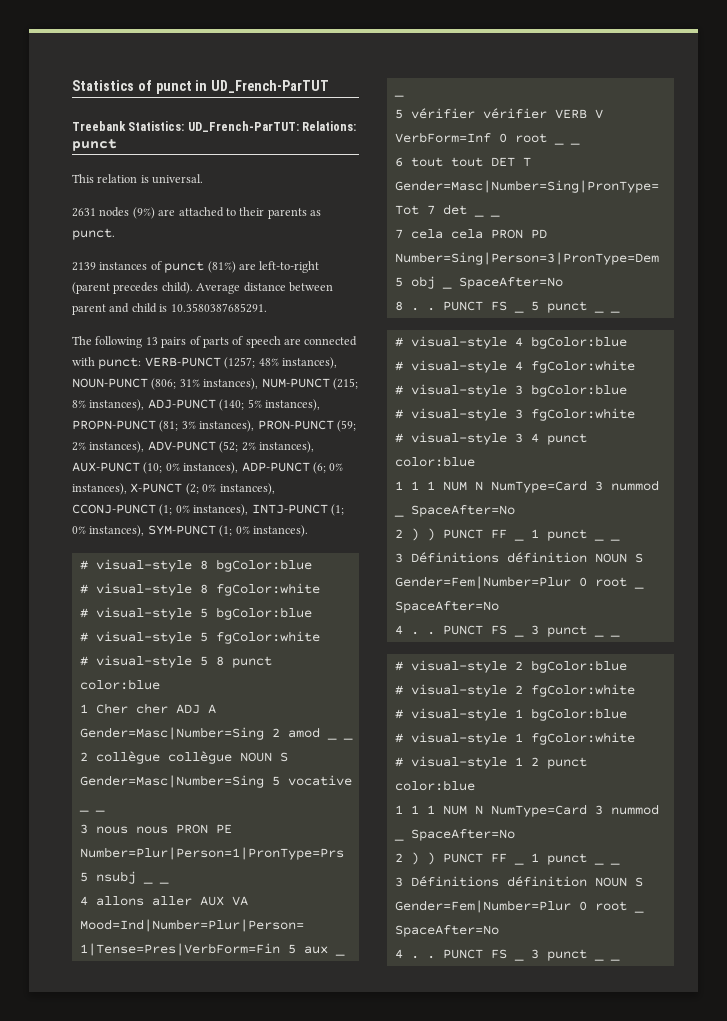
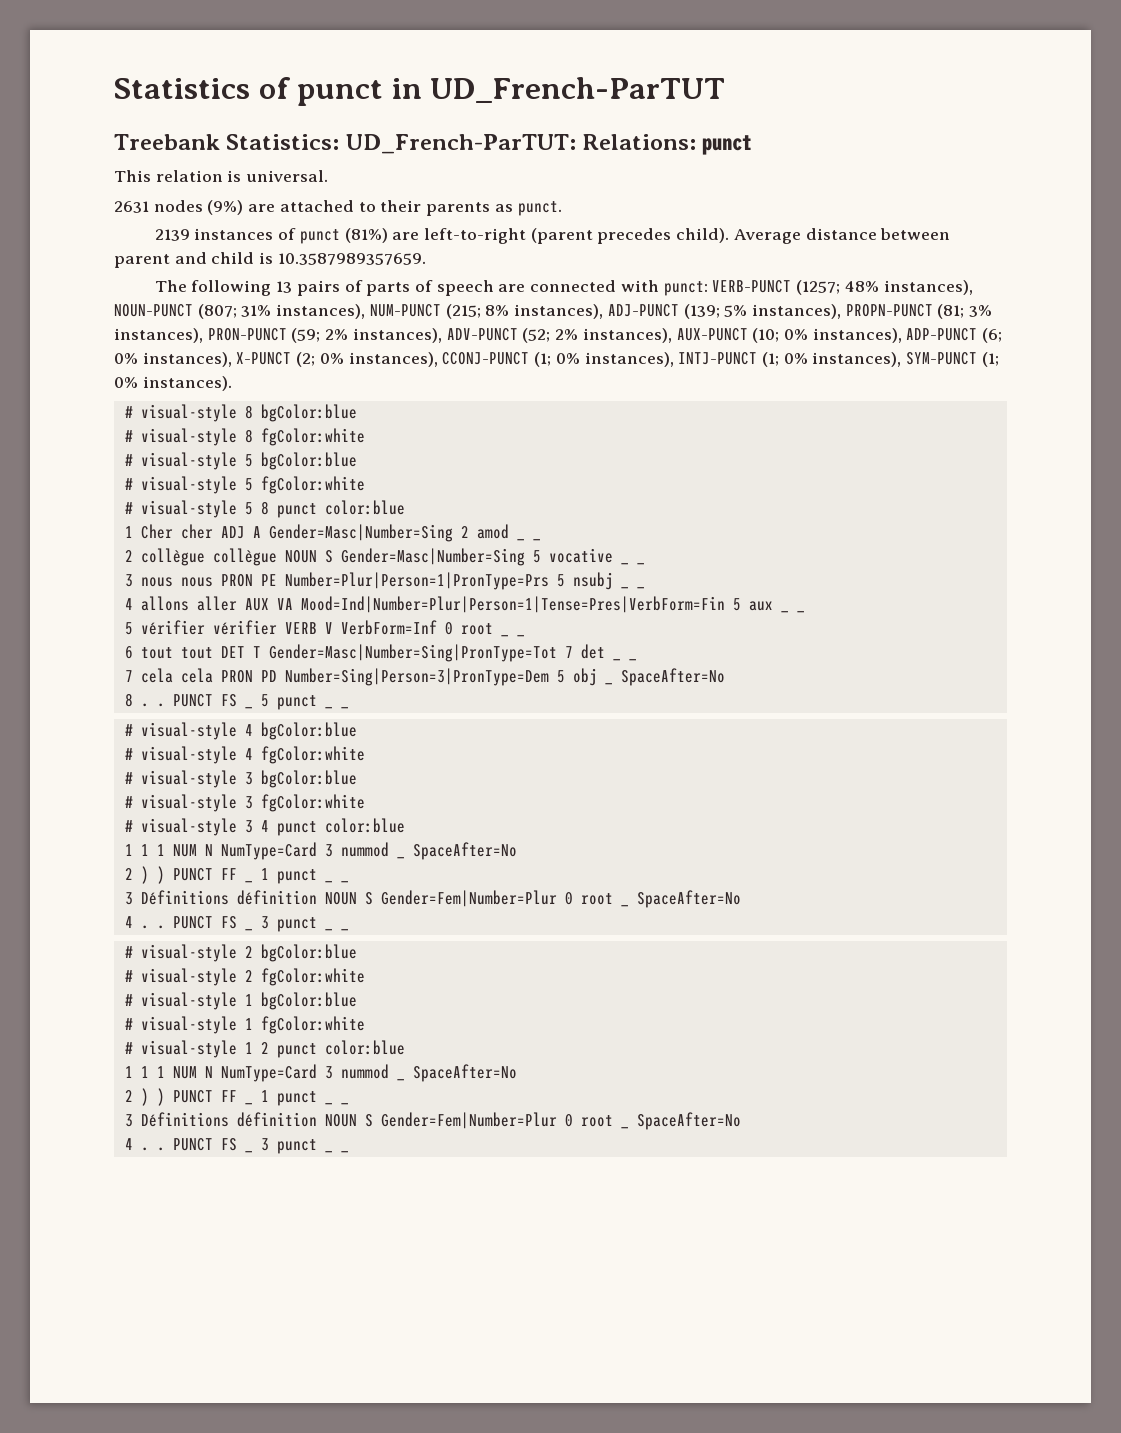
- Average distance between parent and child is 10.3580387685291.
+ Average distance between parent and child is 10.3587989357659.
- 48% instances), NOUN-PUNCT (806;
+ 48% instances), NOUN-PUNCT (807;
- 8% instances), ADJ-PUNCT (140;
+ 8% instances), ADJ-PUNCT (139;

